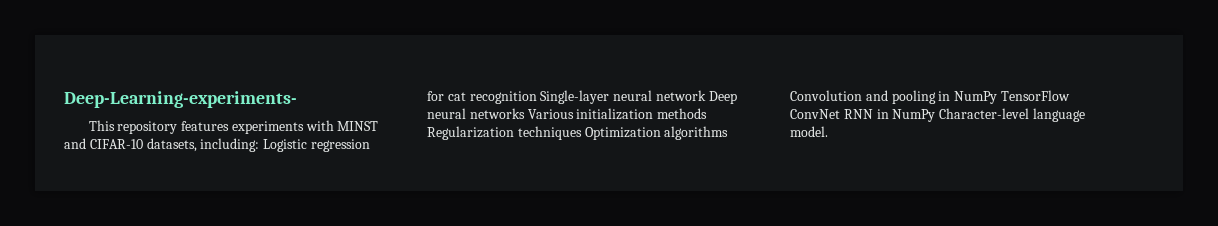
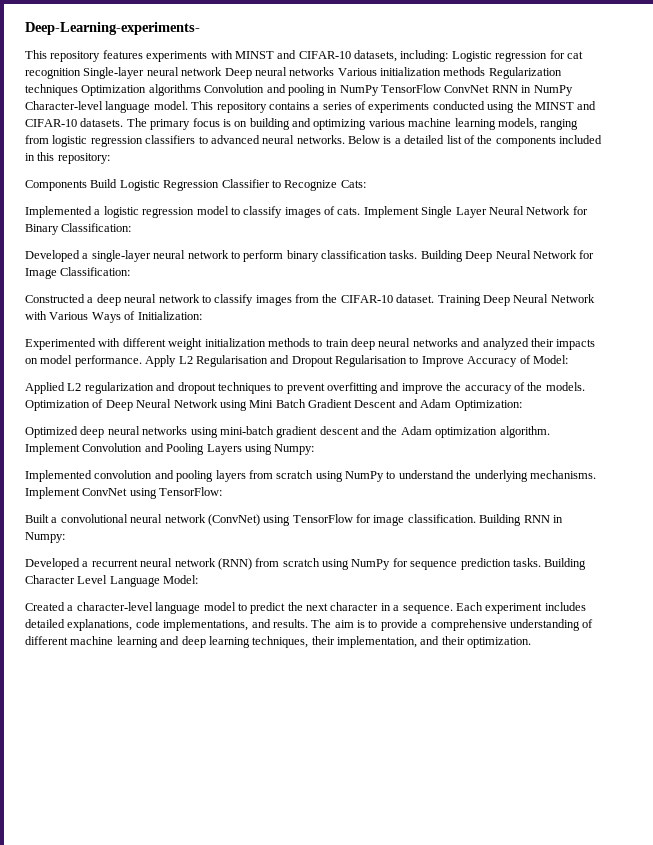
+ This repository contains a series of experiments conducted using the MINST and CIFAR-10 datasets. The primary focus is on building and optimizing various machine learning models, ranging from logistic regression classifiers to advanced neural networks. Below is a detailed list of the components included in this repository:
+ Components Build Logistic Regression Classifier to Recognize Cats:
+ Implemented a logistic regression model to classify images of cats. Implement Single Layer Neural Network for Binary Classification:
+ Developed a single-layer neural network to perform binary classification tasks. Building Deep Neural Network for Image Classification:
+ Constructed a deep neural network to classify images from the CIFAR-10 dataset. Training Deep Neural Network with Various Ways of Initialization:
+ Experimented with different weight initialization methods to train deep neural networks and analyzed their impacts on model performance. Apply L2 Regularisation and Dropout Regularisation to Improve Accuracy of Model:
+ Applied L2 regularization and dropout techniques to prevent overfitting and improve the accuracy of the models. Optimization of Deep Neural Network using Mini Batch Gradient Descent and Adam Optimization:
+ Optimized deep neural networks using mini-batch gradient descent and the Adam optimization algorithm. Implement Convolution and Pooling Layers using Numpy:
+ Implemented convolution and pooling layers from scratch using NumPy to understand the underlying mechanisms. Implement ConvNet using TensorFlow:
+ Built a convolutional neural network (ConvNet) using TensorFlow for image classification. Building RNN in Numpy:
+ Developed a recurrent neural network (RNN) from scratch using NumPy for sequence prediction tasks. Building Character Level Language Model:
+ Created a character-level language model to predict the next character in a sequence. Each experiment includes detailed explanations, code implementations, and results. The aim is to provide a comprehensive understanding of different machine learning and deep learning techniques, their implementation, and their optimization.

